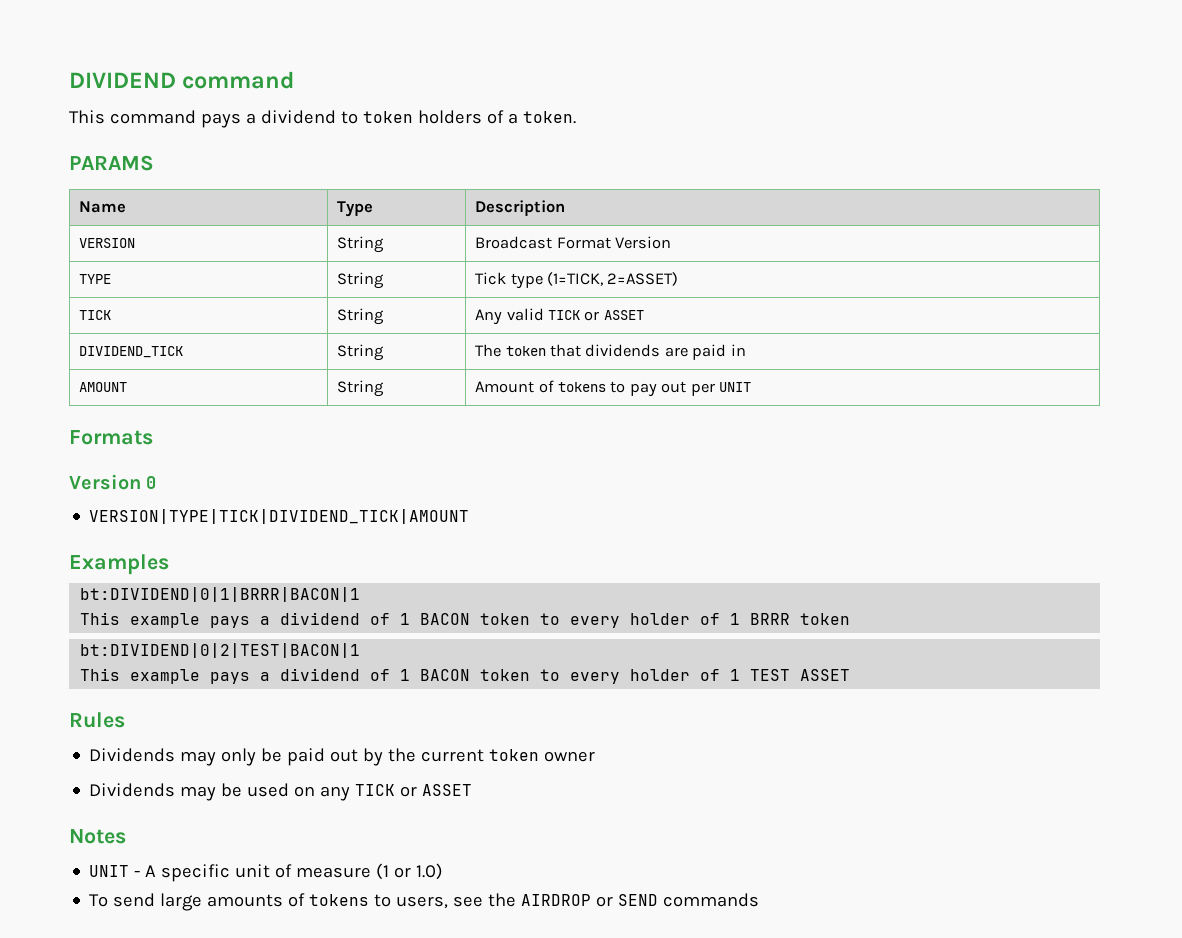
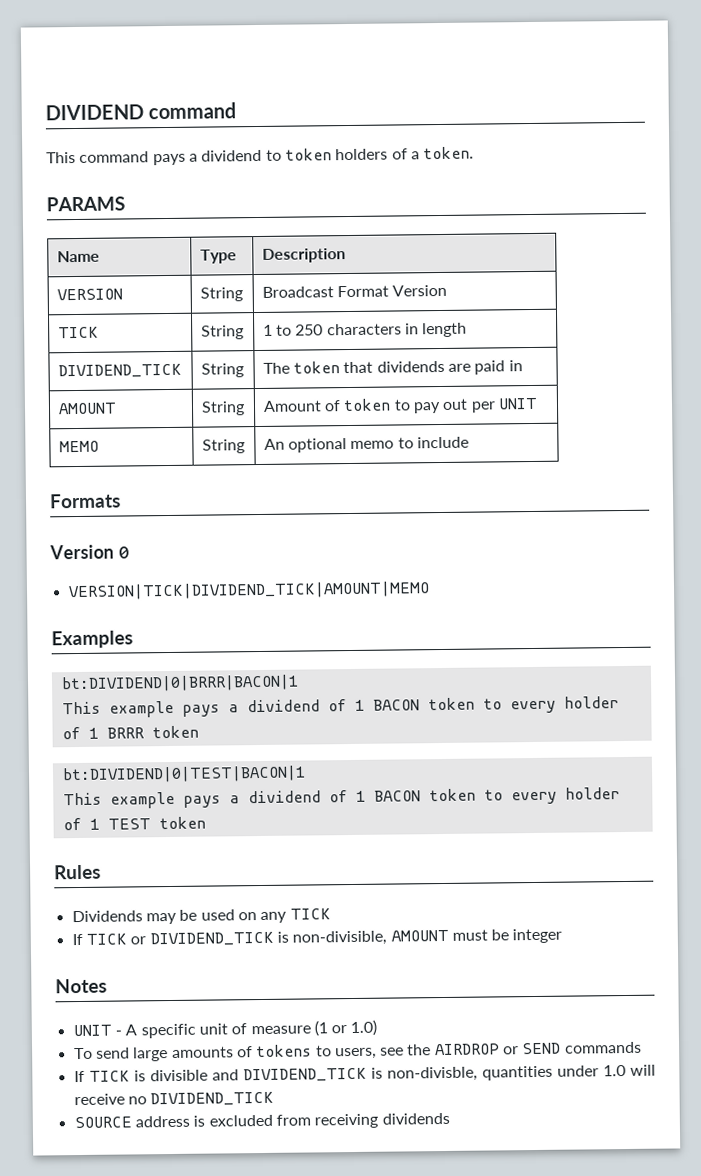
- TYPE | String | Tick type (1=TICK, 2=ASSET)
- TICK | String | Any valid TICK or ASSET
+ TICK | String | 1 to 250 characters in length
- AMOUNT | String | Amount of tokens to pay out per UNIT
+ AMOUNT | String | Amount of token to pay out per UNIT
+ MEMO | String | An optional memo to include
- VERSION|TYPE|TICK|DIVIDEND_TICK|AMOUNT
+ VERSION|TICK|DIVIDEND_TICK|AMOUNT|MEMO
- bt:DIVIDEND|0|1|BRRR|BACON|1
+ bt:DIVIDEND|0|BRRR|BACON|1
- bt:DIVIDEND|0|2|TEST|BACON|1
+ bt:DIVIDEND|0|TEST|BACON|1
- This example pays a dividend of 1 BACON token to every holder of 1 TEST ASSET
+ This example pays a dividend of 1 BACON token to every holder of 1 TEST token
- Dividends may only be paid out by the current token owner
- Dividends may be used on any TICK or ASSET
+ Dividends may be used on any TICK
+ If TICK or DIVIDEND_TICK is non-divisible, AMOUNT must be integer
+ If TICK is divisible and DIVIDEND_TICK is non-divisble, quantities under 1.0 will receive no DIVIDEND_TICK
+ SOURCE address is excluded from receiving dividends

